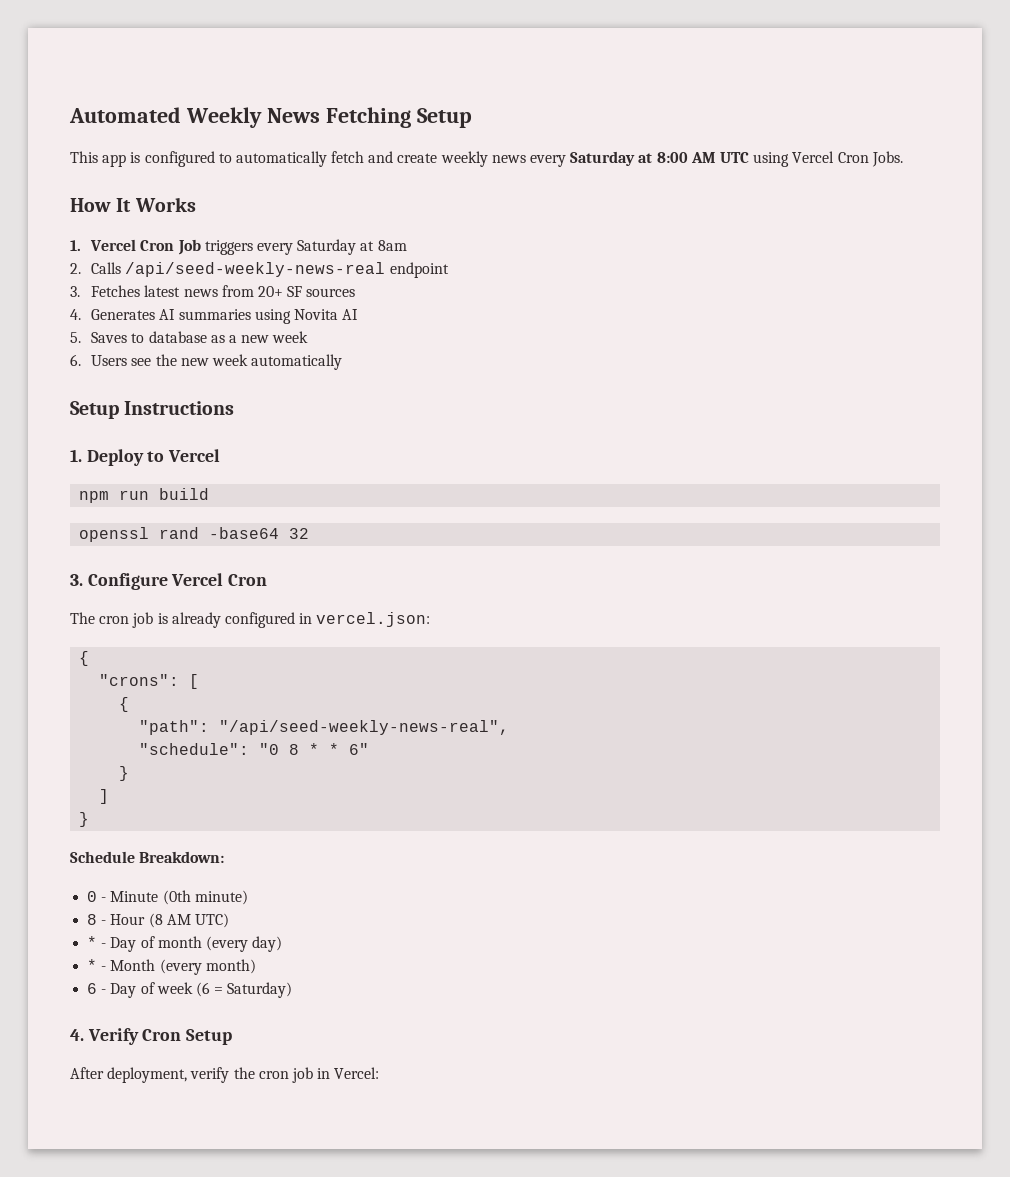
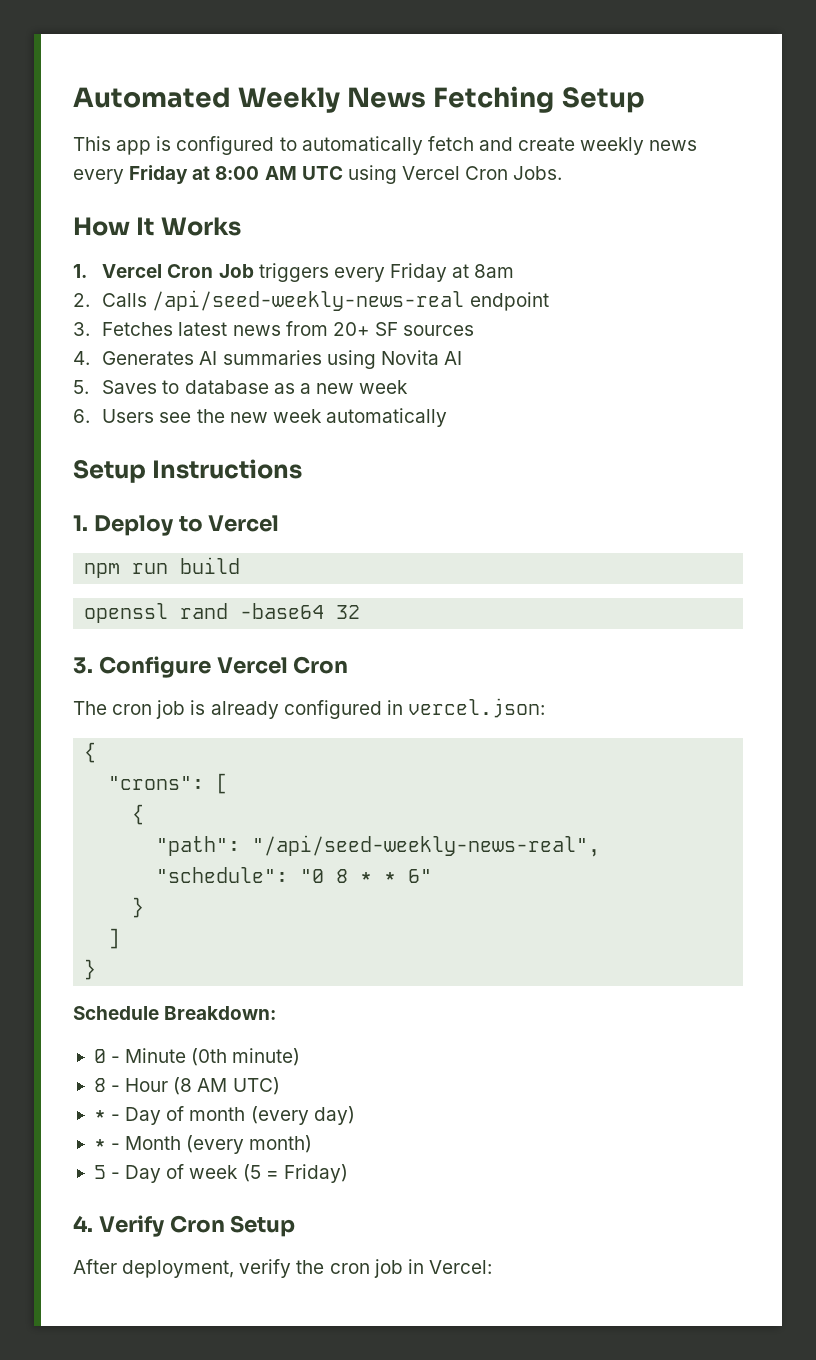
- This app is configured to automatically fetch and create weekly news every Saturday at 8:00 AM UTC using Vercel Cron Jobs.
+ This app is configured to automatically fetch and create weekly news every Friday at 8:00 AM UTC using Vercel Cron Jobs.
- 1. Vercel Cron Job triggers every Saturday at 8am
+ 1. Vercel Cron Job triggers every Friday at 8am
- 6 - Day of week (6 = Saturday)
+ 5 - Day of week (5 = Friday)

